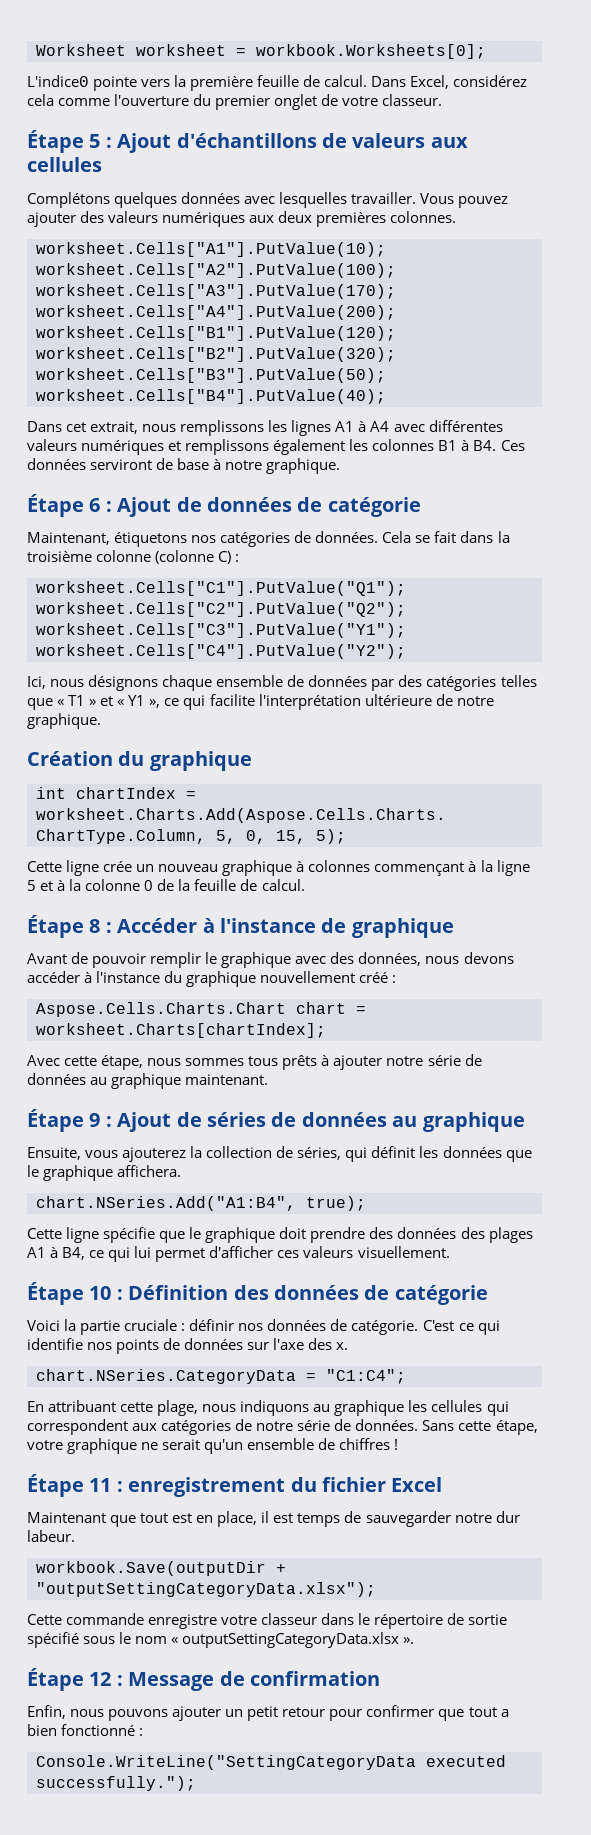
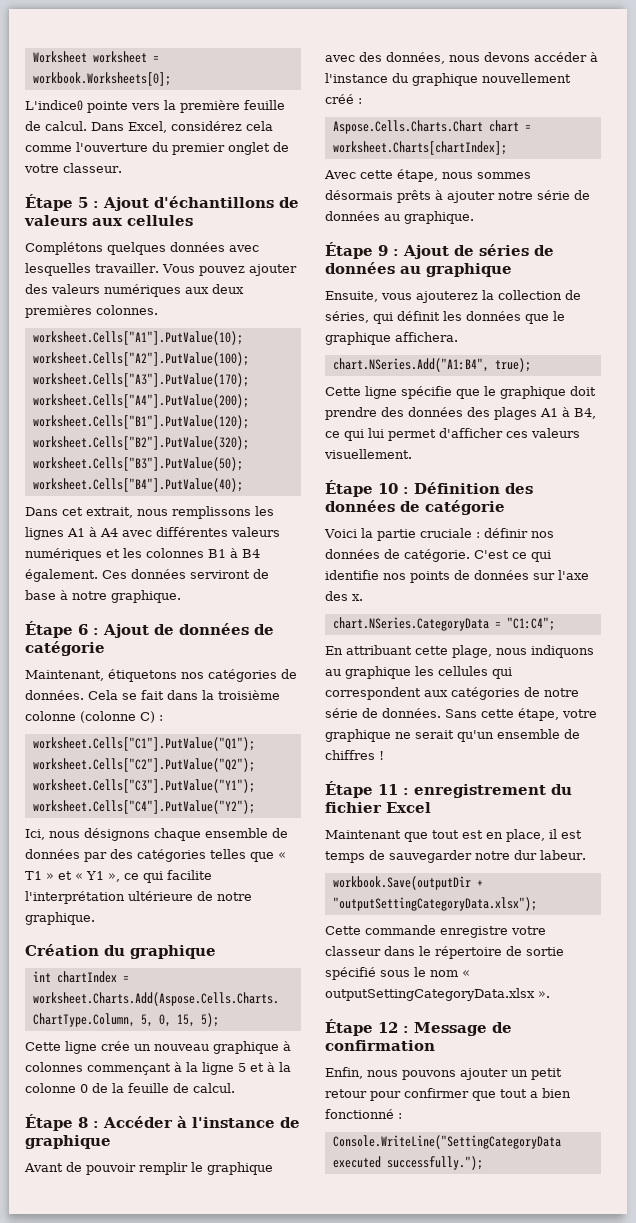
- Dans cet extrait, nous remplissons les lignes A1 à A4 avec différentes valeurs numériques et remplissons également les colonnes B1 à B4. Ces données serviront de base à notre graphique.
+ Dans cet extrait, nous remplissons les lignes A1 à A4 avec différentes valeurs numériques et les colonnes B1 à B4 également. Ces données serviront de base à notre graphique.
- Avec cette étape, nous sommes tous prêts à ajouter notre série de données au graphique maintenant.
+ Avec cette étape, nous sommes désormais prêts à ajouter notre série de données au graphique.

